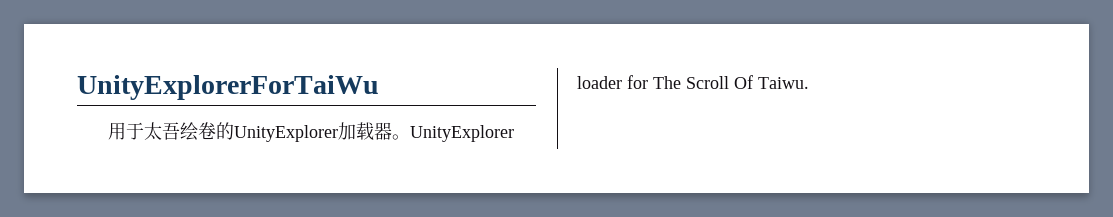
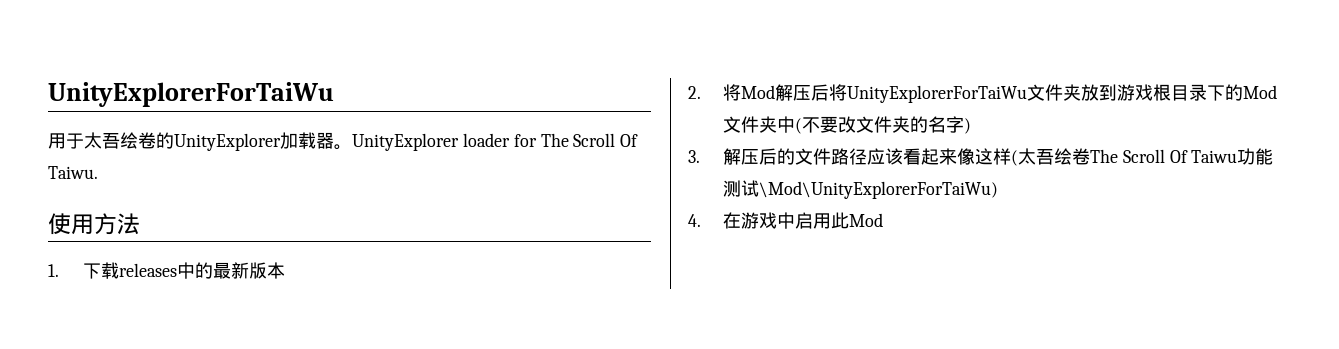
+ 使用方法
+ 1.下载releases中的最新版本
+ 2.将Mod解压后将UnityExplorerForTaiWu文件夹放到游戏根目录下的Mod文件夹中(不要改文件夹的名字)
+ 3.解压后的文件路径应该看起来像这样(太吾绘卷The Scroll Of Taiwu功能测试\Mod\UnityExplorerForTaiWu)
+ 4.在游戏中启用此Mod

